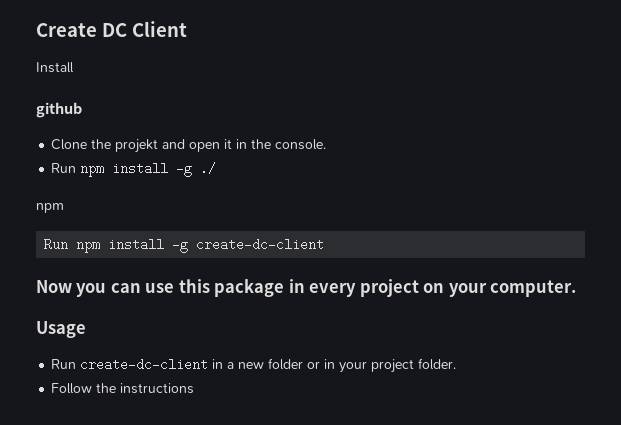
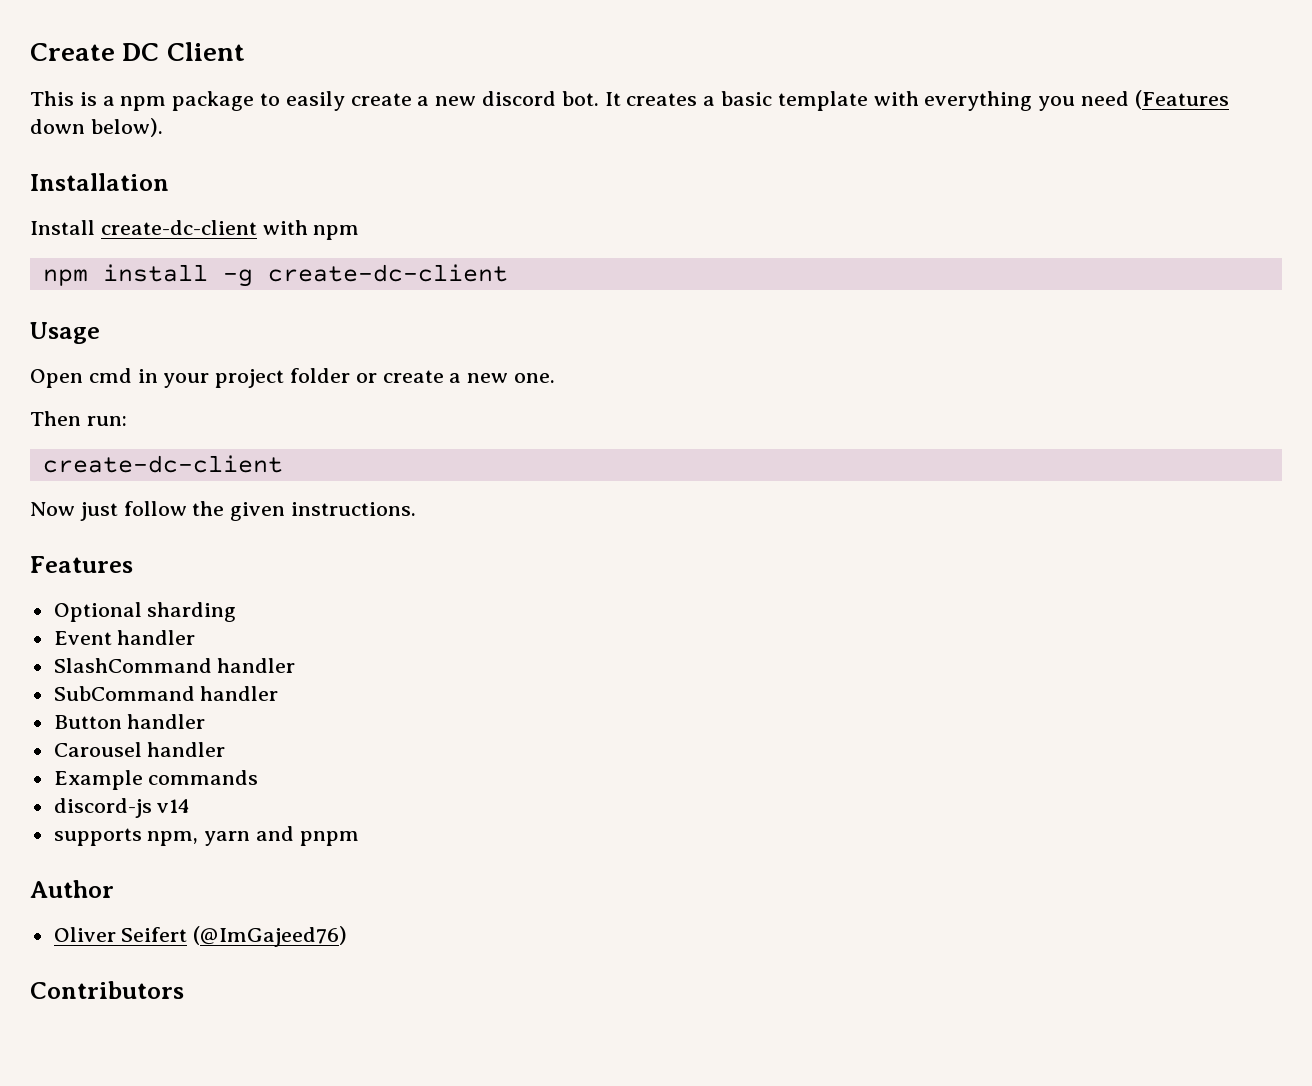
- Install
- github
- Clone the projekt and open it in the console.
- Run npm install -g ./
- npm
+ This is a npm package to easily create a new discord bot. It creates a basic template with everything you need (Features down below).
+ Installation
+ Install create-dc-client with npm
- Run npm install -g create-dc-client
+ npm install -g create-dc-client
- Now you can use this package in every project on your computer.
  Usage
- Run create-dc-client in a new folder or in your project folder.
- Follow the instructions
+ Open cmd in your project folder or create a new one.
+ Then run:
+ create-dc-client
+ Now just follow the given instructions.
+ Features
+ Optional sharding
+ Event handler
+ SlashCommand handler
+ SubCommand handler
+ Button handler
+ Carousel handler
+ Example commands
+ discord-js v14
+ supports npm, yarn and pnpm
+ Author
+ Oliver Seifert (@ImGajeed76)
+ Contributors

